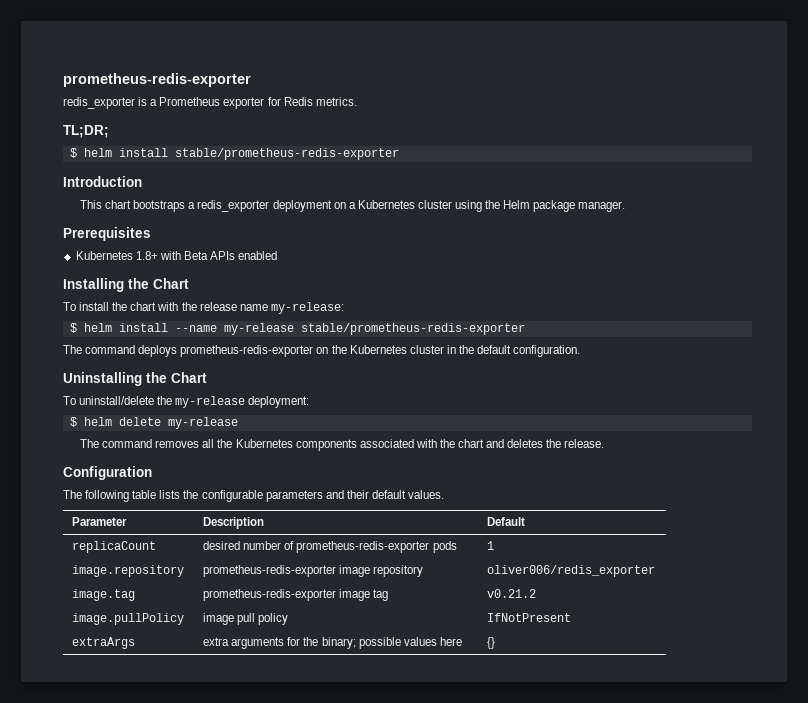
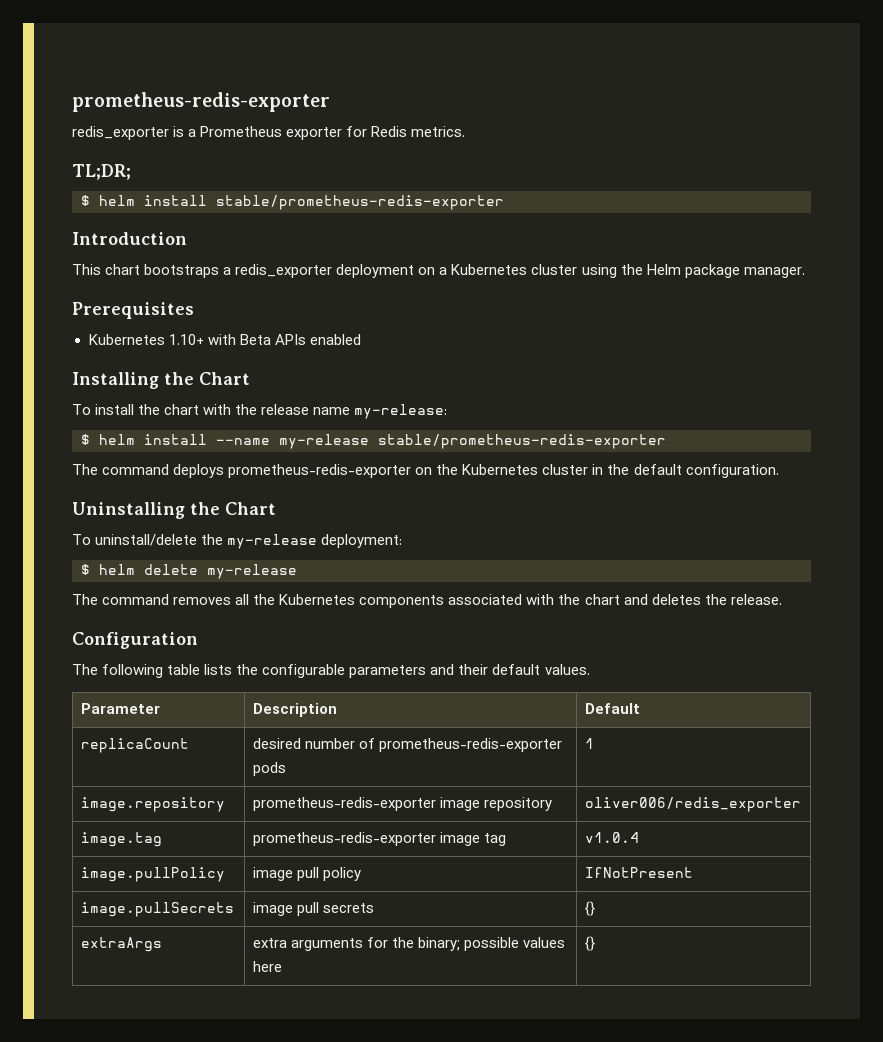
- Kubernetes 1.8+ with Beta APIs enabled
+ Kubernetes 1.10+ with Beta APIs enabled
- image.tag | prometheus-redis-exporter image tag | v0.21.2
+ image.tag | prometheus-redis-exporter image tag | v1.0.4
+ image.pullSecrets | image pull secrets | {}

